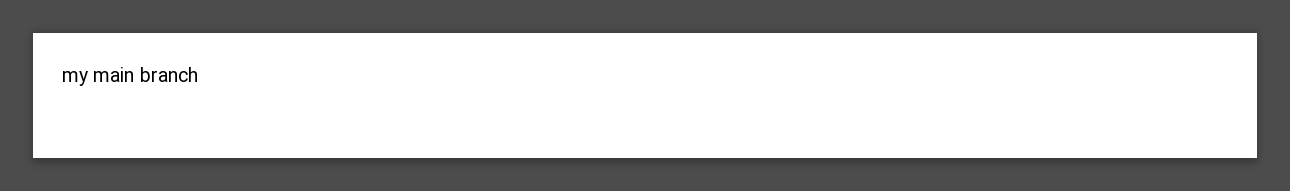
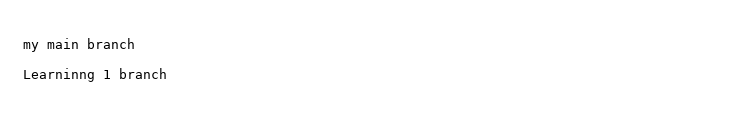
+ Learninng 1 branch

